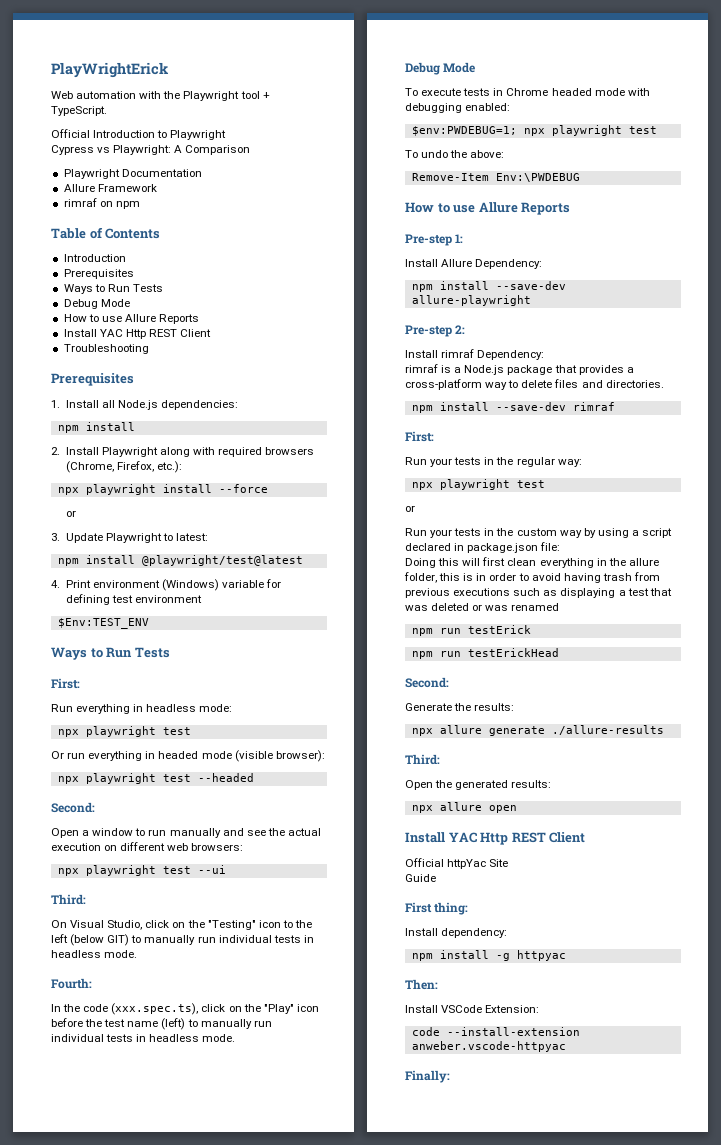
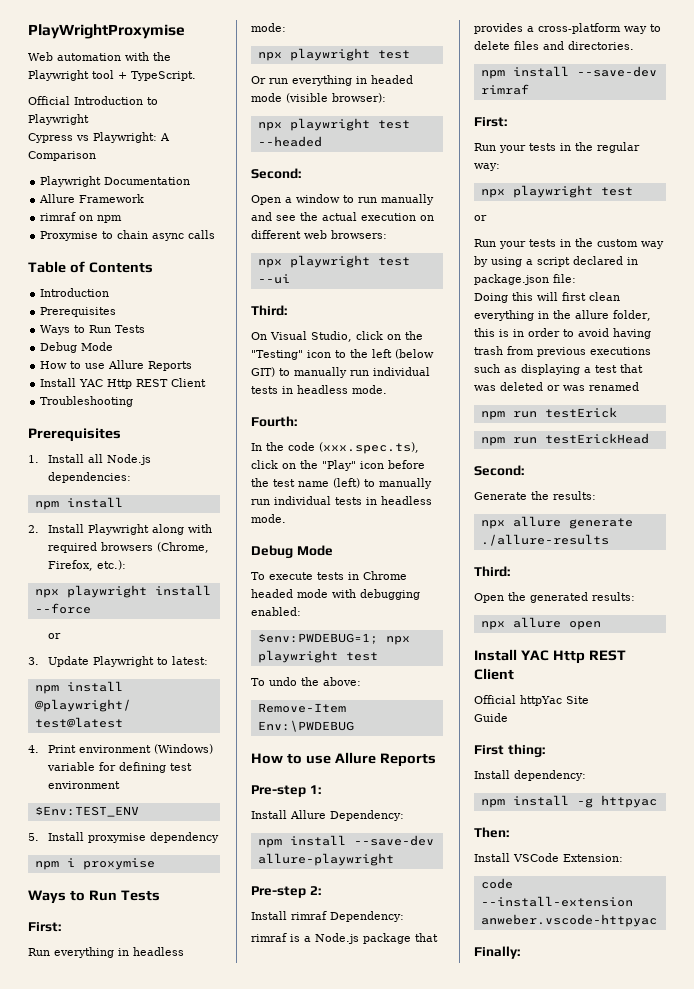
- PlayWrightErick
+ PlayWrightProxymise
+ Proxymise to chain async calls
+ 5. Install proxymise dependency
+ npm i proxymise

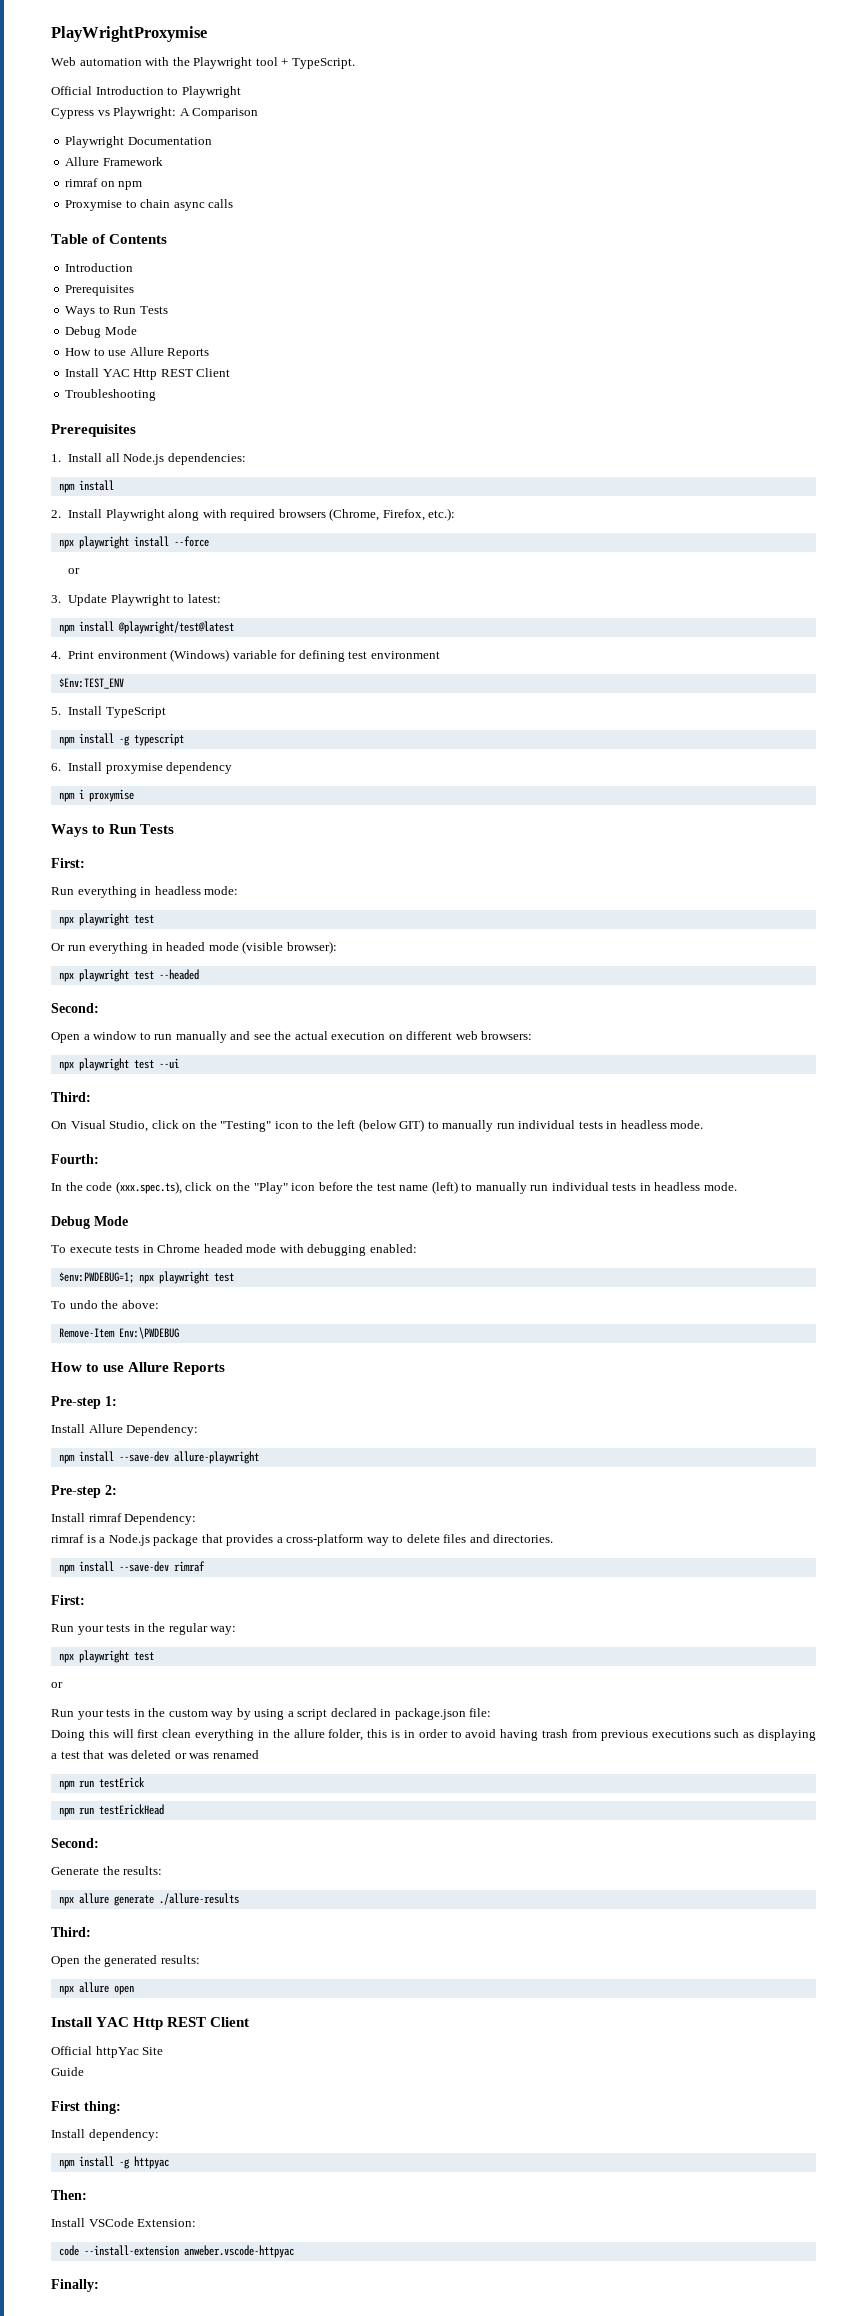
- 5. Install proxymise dependency
+ 5. Install TypeScript
+ npm install -g typescript
+ 6. Install proxymise dependency

